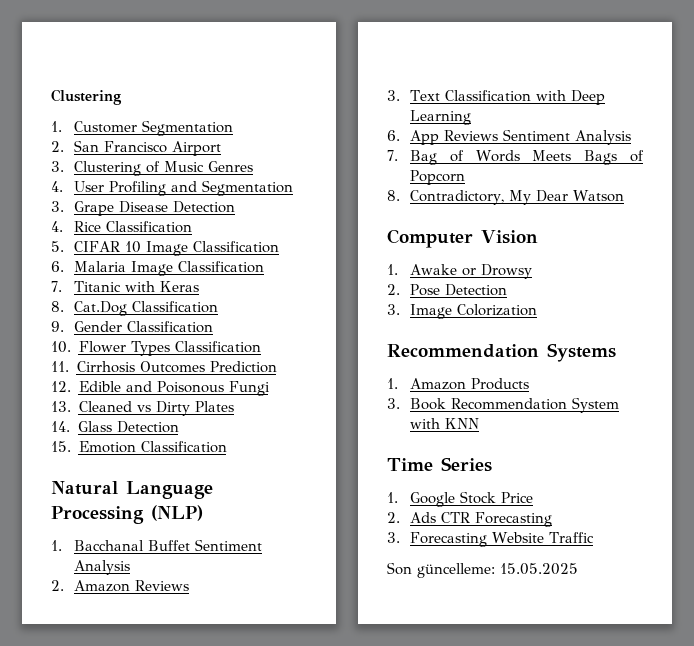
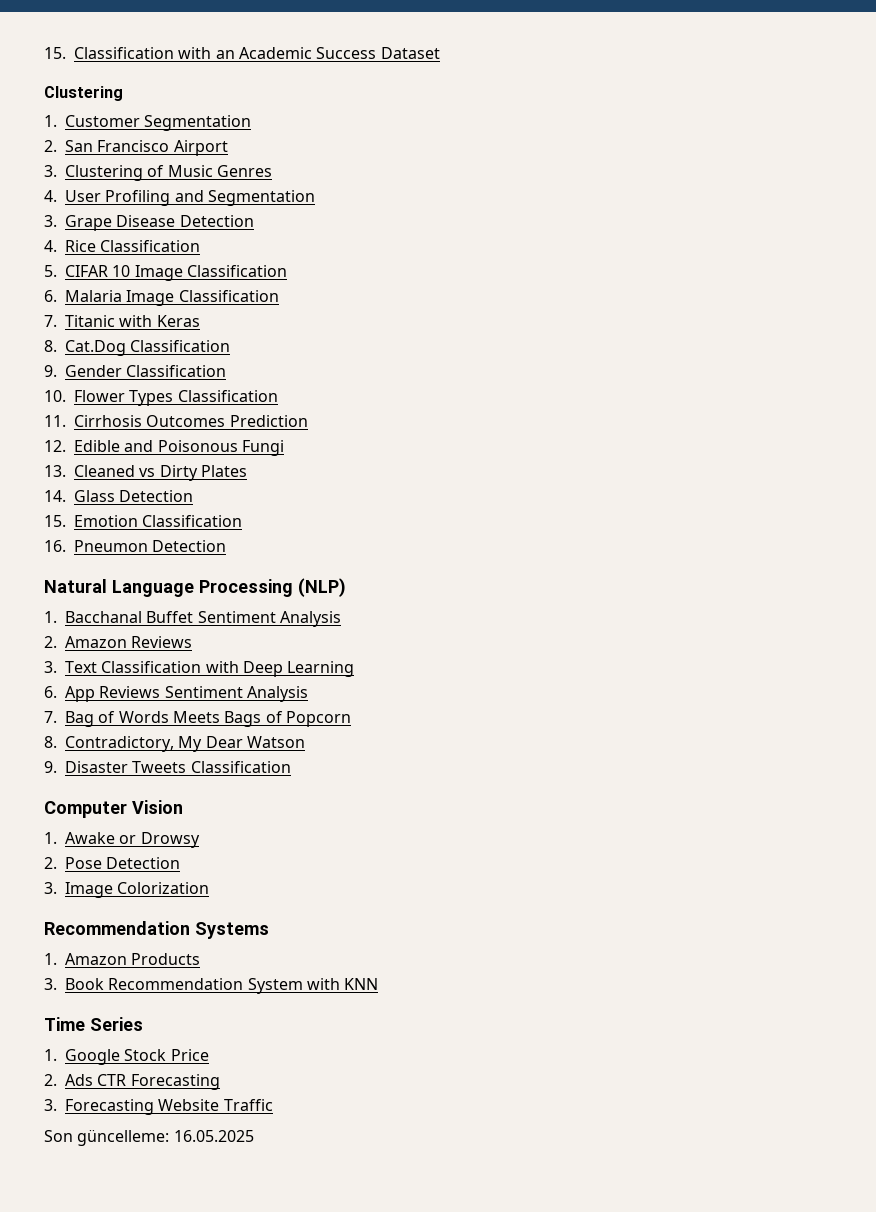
+ 15. Classification with an Academic Success Dataset
+ 16. Pneumon Detection
+ 9. Disaster Tweets Classification
- Son güncelleme: 15.05.2025
+ Son güncelleme: 16.05.2025

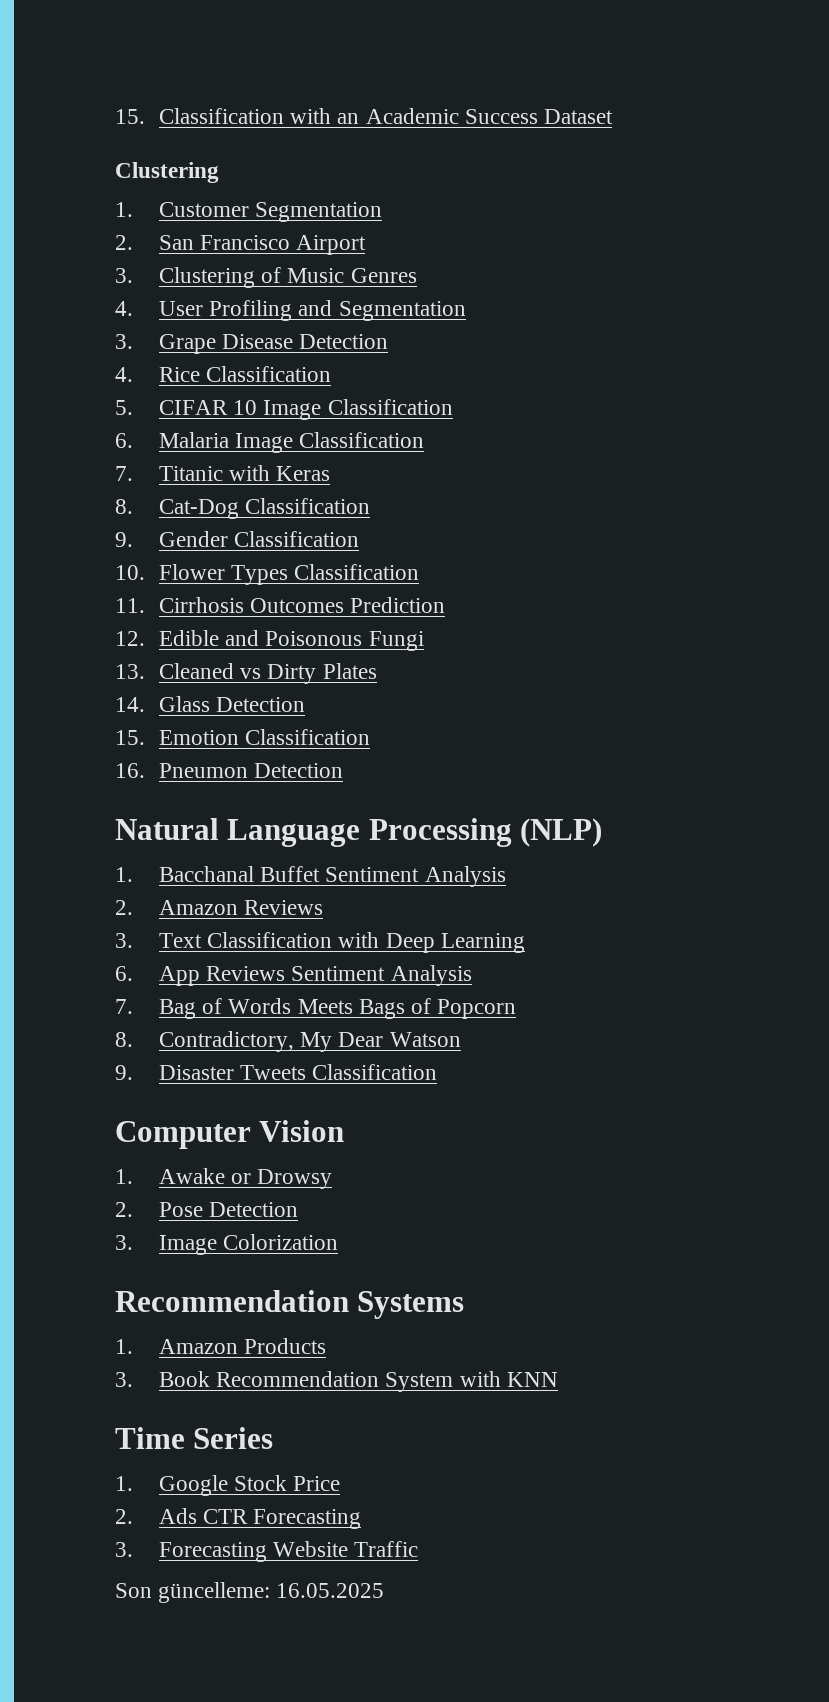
- 8. Cat.Dog Classification
+ 8. Cat-Dog Classification

